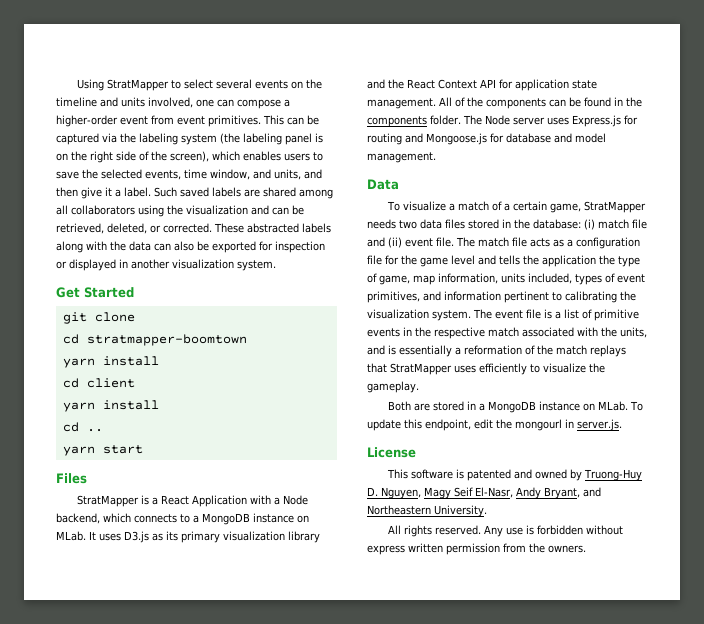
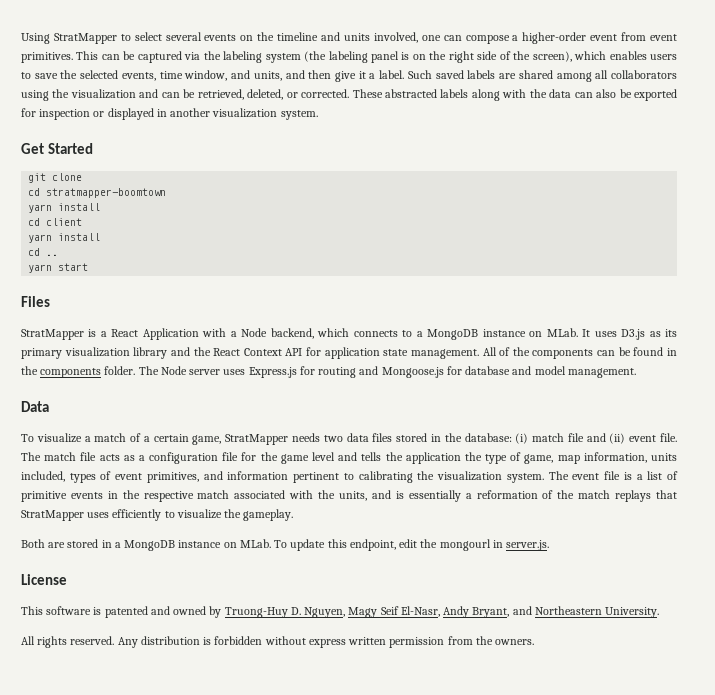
- Any use is forbidden without express written permission from the owners.
+ Any distribution is forbidden without express written permission from the owners.

